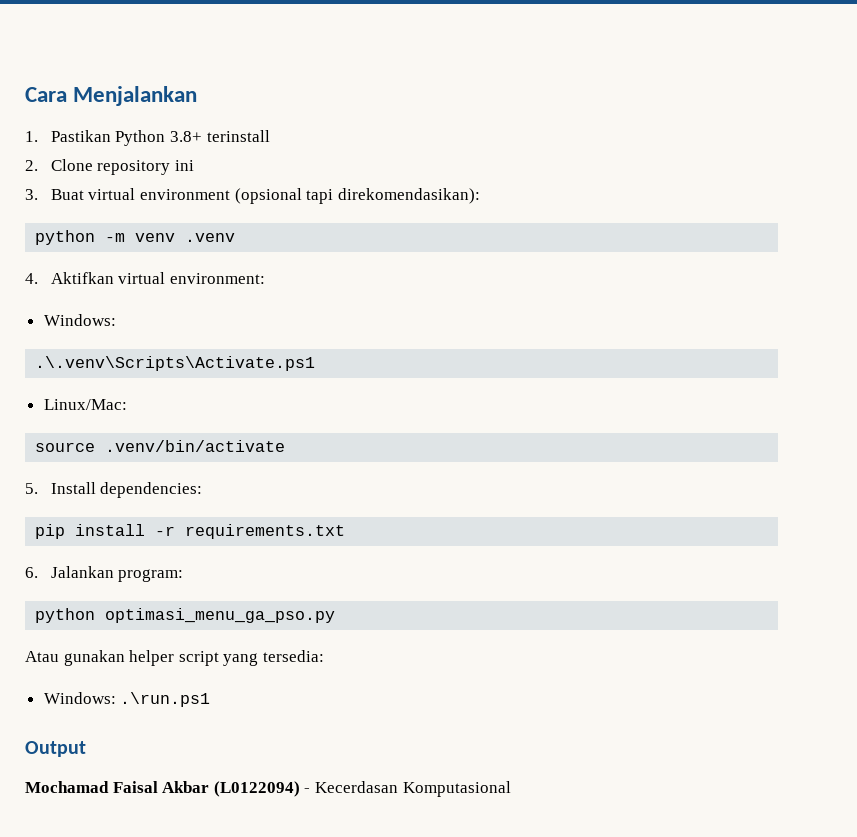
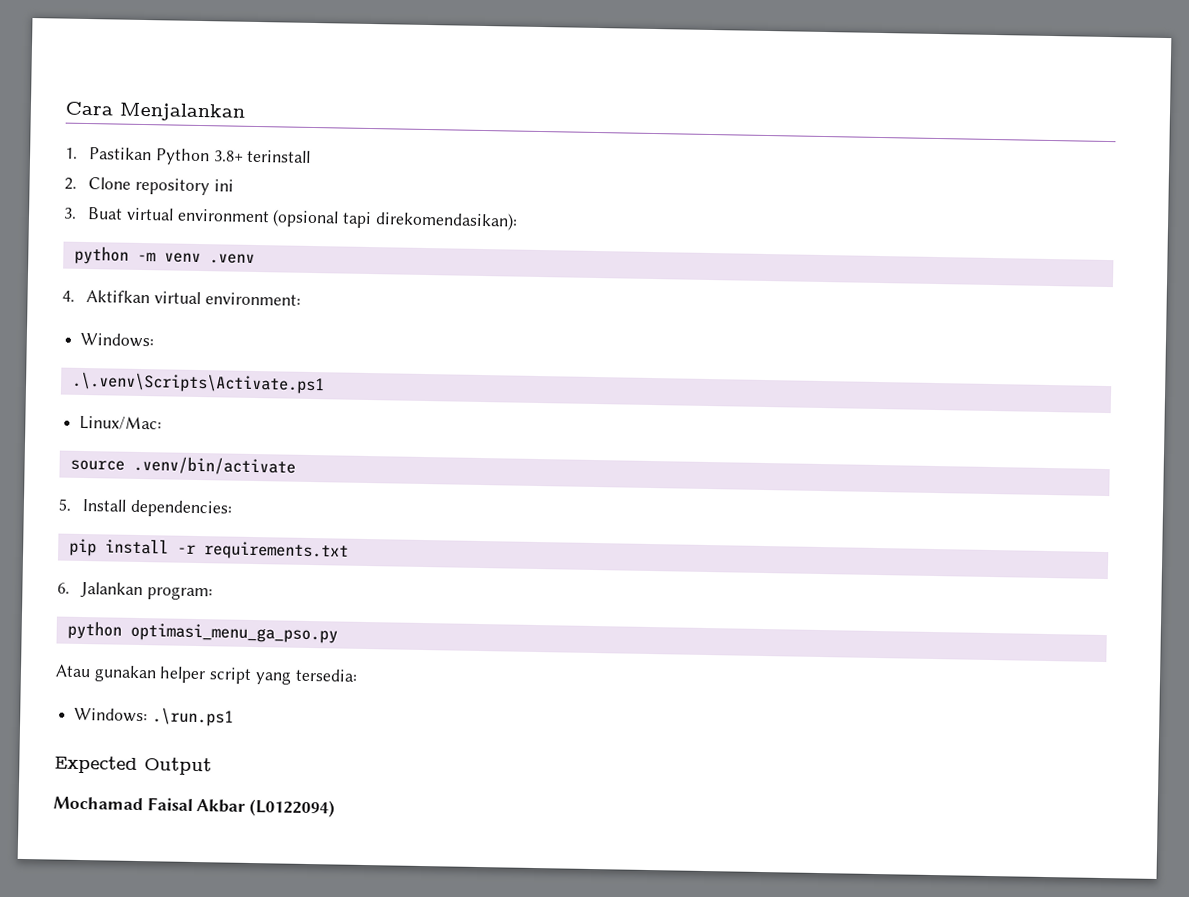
- Output
+ Expected Output
- Mochamad Faisal Akbar (L0122094) - Kecerdasan Komputasional
+ Mochamad Faisal Akbar (L0122094)

